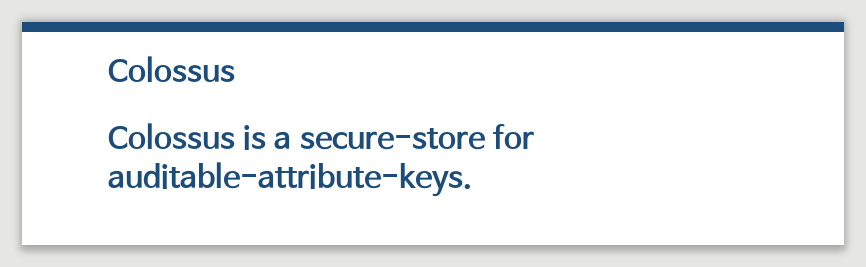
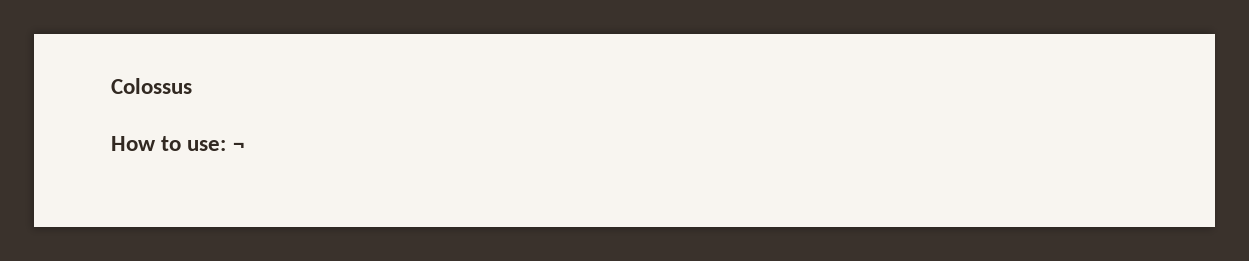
- Colossus is a secure-store for auditable-attribute-keys.
+ How to use: ¬

